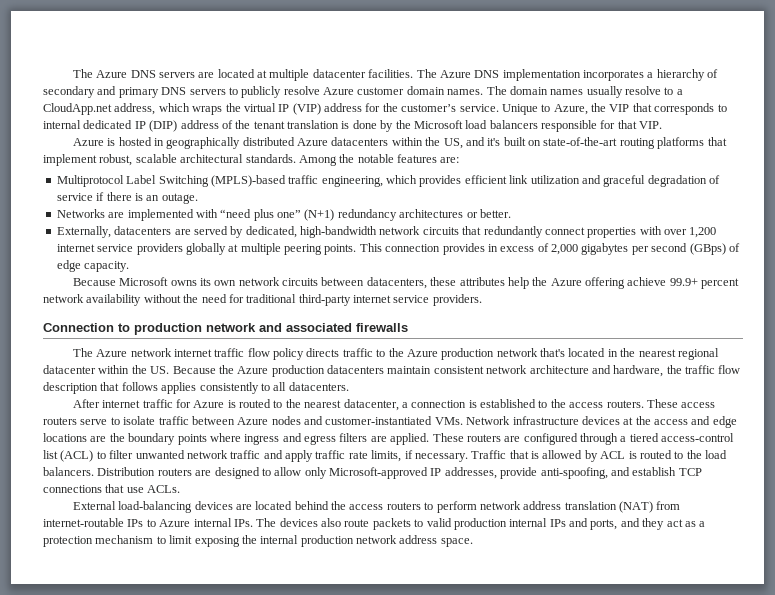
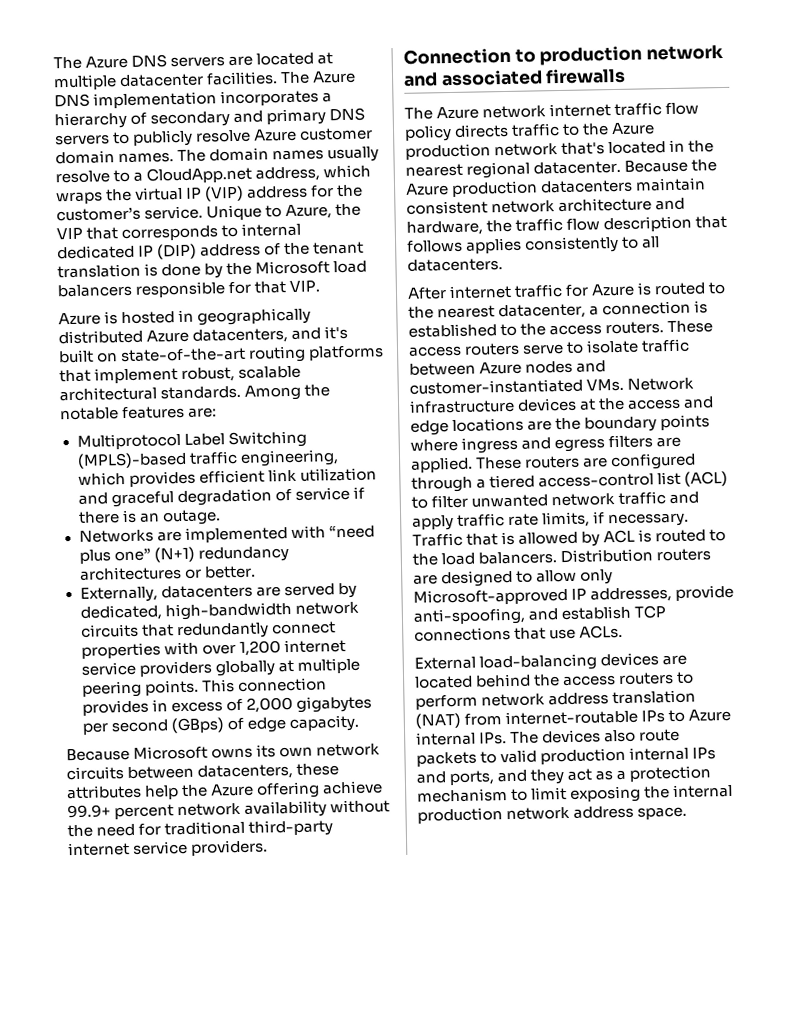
- Azure is hosted in geographically distributed Azure datacenters within the US, and it's built on state-of-the-art routing platforms that implement robust, scalable architectural standards.
+ Azure is hosted in geographically distributed Azure datacenters, and it's built on state-of-the-art routing platforms that implement robust, scalable architectural standards.
- The Azure network internet traffic flow policy directs traffic to the Azure production network that's located in the nearest regional datacenter within the US. Because the Azure production datacenters maintain consistent network architecture and hardware, the traffic flow description that follows applies consistently to all datacenters.
+ The Azure network internet traffic flow policy directs traffic to the Azure production network that's located in the nearest regional datacenter. Because the Azure production datacenters maintain consistent network architecture and hardware, the traffic flow description that follows applies consistently to all datacenters.

